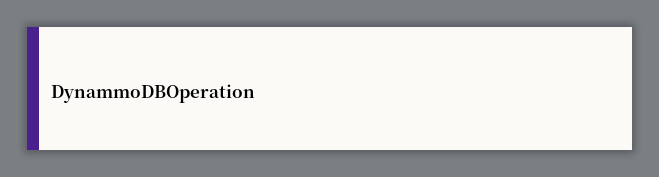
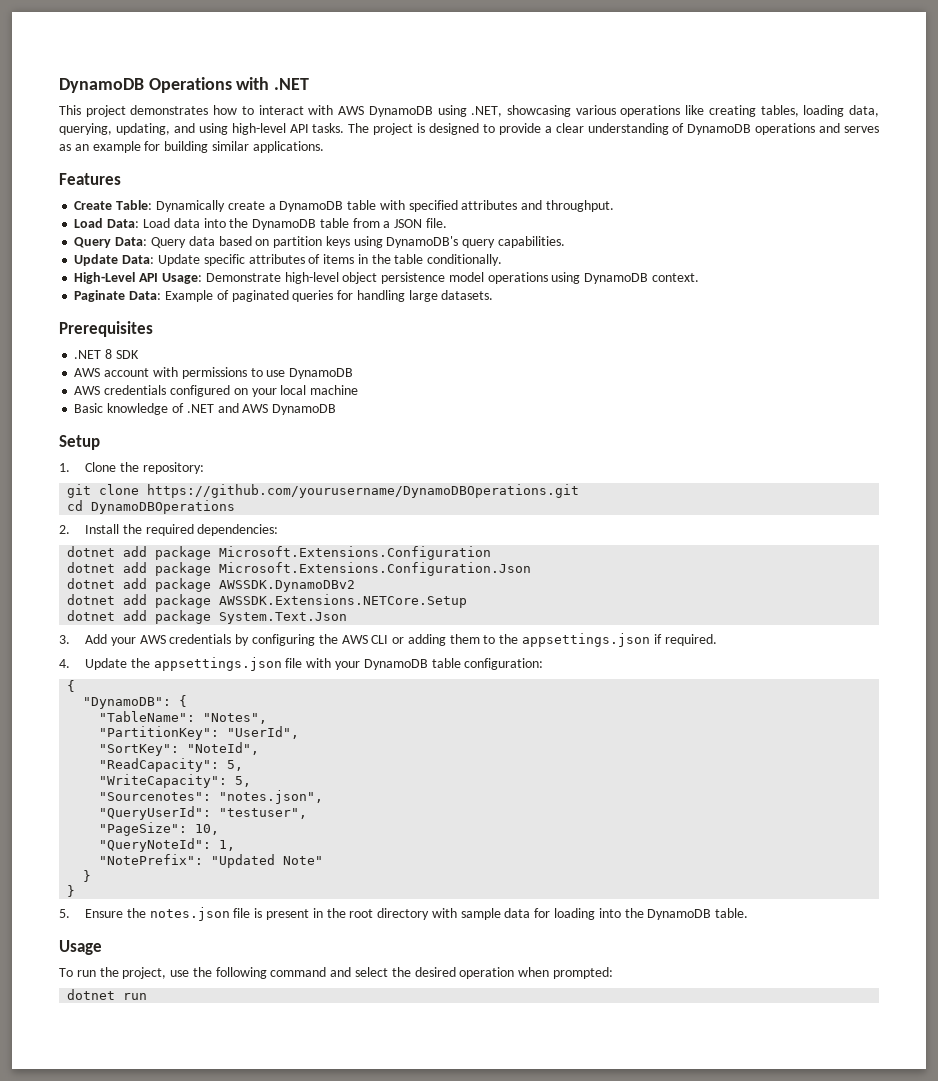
- DynammoDBOperation
+ DynamoDB Operations with .NET
+ This project demonstrates how to interact with AWS DynamoDB using .NET, showcasing various operations like creating tables, loading data, querying, updating, and using high-level API tasks. The project is designed to provide a clear understanding of DynamoDB operations and serves as an example for building similar applications.
+ Features
+ Create Table: Dynamically create a DynamoDB table with specified attributes and throughput.
+ Load Data: Load data into the DynamoDB table from a JSON file.
+ Query Data: Query data based on partition keys using DynamoDB's query capabilities.
+ Update Data: Update specific attributes of items in the table conditionally.
+ High-Level API Usage: Demonstrate high-level object persistence model operations using DynamoDB context.
+ Paginate Data: Example of paginated queries for handling large datasets.
+ Prerequisites
+ .NET 8 SDK
+ AWS account with permissions to use DynamoDB
+ AWS credentials configured on your local machine
+ Basic knowledge of .NET and AWS DynamoDB
+ Setup
+ 1. Clone the repository:
+ git clone https://github.com/yourusername/DynamoDBOperations.git
+ cd DynamoDBOperations
+ 2. Install the required dependencies:
+ dotnet add package Microsoft.Extensions.Configuration
+ dotnet add package Microsoft.Extensions.Configuration.Json
+ dotnet add package AWSSDK.DynamoDBv2
+ dotnet add package AWSSDK.Extensions.NETCore.Setup
+ dotnet add package System.Text.Json
+ 3. Add your AWS credentials by configuring the AWS CLI or adding them to the appsettings.json if required.
+ 4. Update the appsettings.json file with your DynamoDB table configuration:
+ {
+ "DynamoDB": {
+ "TableName": "Notes",
+ "PartitionKey": "UserId",
+ "SortKey": "NoteId",
+ "ReadCapacity": 5,
+ "WriteCapacity": 5,
+ "Sourcenotes": "notes.json",
+ "QueryUserId": "testuser",
+ "PageSize": 10,
+ "QueryNoteId": 1,
+ "NotePrefix": "Updated Note"
+ }
+ }
+ 5. Ensure the notes.json file is present in the root directory with sample data for loading into the DynamoDB table.
+ Usage
+ To run the project, use the following command and select the desired operation when prompted:
+ dotnet run

